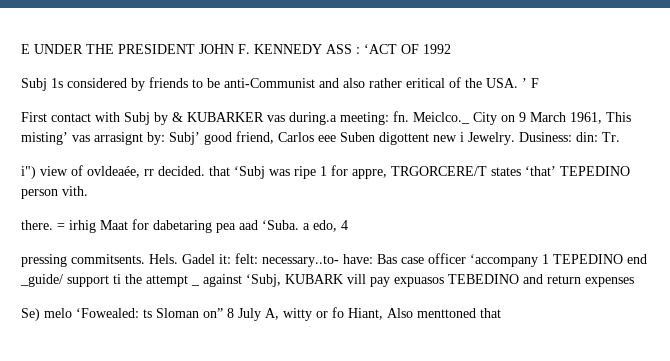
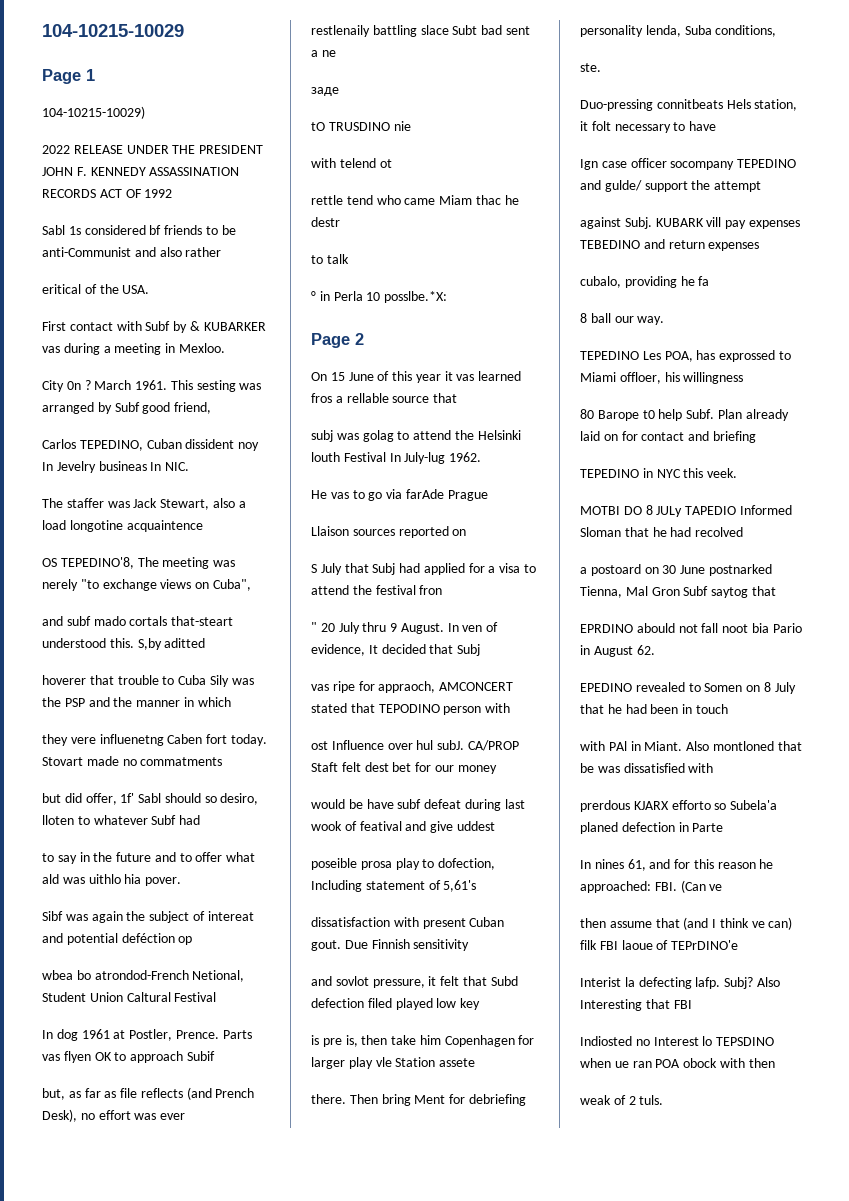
- E UNDER THE PRESIDENT JOHN F. KENNEDY ASS : ‘ACT OF 1992
+ 104-10215-10029
+ Page 1
+ 104-10215-10029)
+ 2022 RELEASE UNDER THE PRESIDENT JOHN F. KENNEDY ASSASSINATION RECORDS ACT OF 1992
- Subj 1s considered by friends to be anti-Communist and also rather eritical of the USA. ’ F
+ Sabl 1s considered bf friends to be anti-Communist and also rather
+ eritical of the USA.
- First contact with Subj by & KUBARKER vas during.a meeting: fn. Meiclco._ City on 9 March 1961, This misting’ vas arrasignt by: Subj’ good friend, Carlos eee Suben digottent new i Jewelry. Dusiness: din: Tr.
- i") view of ovldeaée, rr decided. that ‘Subj was ripe 1 for appre, TRGORCERE/T states ‘that’ TEPEDINO person vith.
- there. = irhig Maat for dabetaring pea aad ‘Suba. a edo, 4
- pressing commitsents. Hels. Gadel it: felt: necessary..to- have: Bas case officer ‘accompany 1 TEPEDINO end _guide/ support ti the attempt _ against ‘Subj, KUBARK vill pay expuasos TEBEDINO and return expenses
+ First contact with Subf by & KUBARKER vas during a meeting in Mexloo.
+ City 0n ? March 1961. This sesting was arranged by Subf good friend,
+ Carlos TEPEDINO, Cuban dissident noy In Jevelry busineas In NIC.
+ The staffer was Jack Stewart, also a load longotine acquaintence
+ OS TEPEDINO'8, The meeting was nerely "to exchange views on Cuba",
+ and subf mado cortals that-steart understood this. S,by aditted
+ hoverer that trouble to Cuba Sily was the PSP and the manner in which
+ they vere influenetng Caben fort today. Stovart made no commatments
+ but did offer, 1f' Sabl should so desiro, lloten to whatever Subf had
+ to say in the future and to offer what ald was uithlo hia pover.
+ Sibf was again the subject of intereat and potential deféction op
+ wbea bo atrondod-French Netional, Student Union Caltural Festival
+ In dog 1961 at Postler, Prence. Parts vas flyen OK to approach Subif
+ but, as far as file reflects (and Prench Desk), no effort was ever
+ restlenaily battling slace Subt bad sent a ne
+ заде
+ tO TRUSDINO nie
+ with telend ot
+ rettle tend who came Miam thac he destr
+ to talk
+ ° in Perla 10 posslbe.*X:
+ Page 2
+ On 15 June of this year it vas learned fros a rellable source that
+ subj was golag to attend the Helsinki louth Festival In July-lug 1962.
+ He vas to go via farAde Prague
+ Llaison sources reported on
+ S July that Subj had applied for a visa to attend the festival fron
+ " 20 July thru 9 August. In ven of evidence, It decided that Subj
+ vas ripe for appraoch, AMCONCERT stated that TEPODINO person with
+ ost Influence over hul subJ. CA/PROP Staft felt dest bet for our money
+ would be have subf defeat during last wook of featival and give uddest
+ poseible prosa play to dofection, Including statement of 5,61's
+ dissatisfaction with present Cuban gout. Due Finnish sensitivity
+ and sovlot pressure, it felt that Subd defection filed played low key
+ is pre is, then take him Copenhagen for larger play vle Station assete
+ there. Then bring Ment for debriefing personality lenda, Suba conditions,
+ ste.
+ Duo-pressing connitbeats Hels station, it folt necessary to have
+ Ign case officer socompany TEPEDINO and gulde/ support the attempt
+ against Subj. KUBARK vill pay expenses TEBEDINO and return expenses
- Se) melo ‘Fowealed: ts Sloman on” 8 July A, witty or fo Hiant, Also menttoned that
+ cubalo, providing he fa
+ 8 ball our way.
+ TEPEDINO Les POA, has exprossed to Miami offloer, his willingness
+ 80 Barope t0 help Subf. Plan already laid on for contact and briefing
+ TEPEDINO in NYC this veek.
+ MOTBI DO 8 JULy TAPEDIO Informed Sloman that he had recolved
+ a postoard on 30 June postnarked Tienna, Mal Gron Subf saytog that
+ EPRDINO abould not fall noot bia Pario in August 62.
+ EPEDINO revealed to Somen on 8 July that he had been in touch
+ with PAl in Miant. Also montloned that be was dissatisfied with
+ prerdous KJARX efforto so Subela'a planed defection in Parte
+ In nines 61, and for this reason he approached: FBI. (Can ve
+ then assume that (and I think ve can) filk FBI laoue of TEPrDINO'e
+ Interist la defecting lafp. Subj? Also Interesting that FBI
+ Indiosted no Interest lo TEPSDINO when ue ran POA obock with then
+ weak of 2 tuls.

